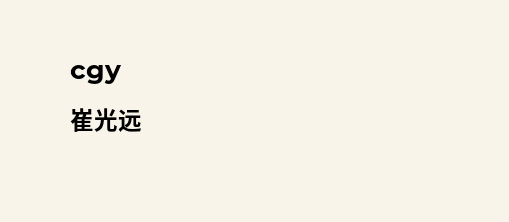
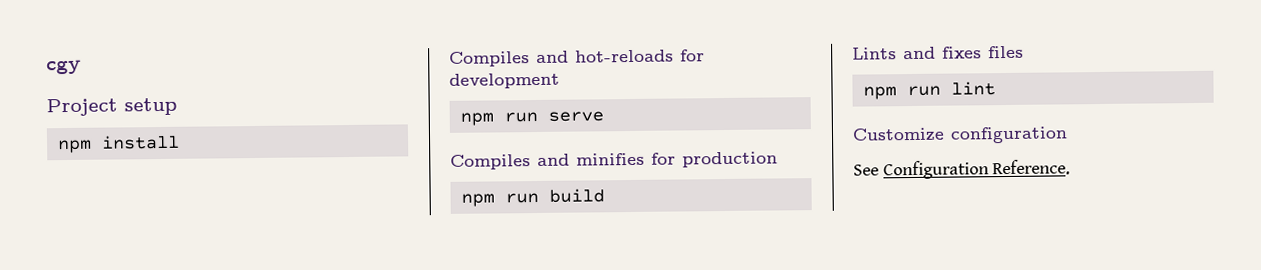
- 崔光远
+ Project setup
+ npm install
+ Compiles and hot-reloads for development
+ npm run serve
+ Compiles and minifies for production
+ npm run build
+ Lints and fixes files
+ npm run lint
+ Customize configuration
+ See Configuration Reference.

